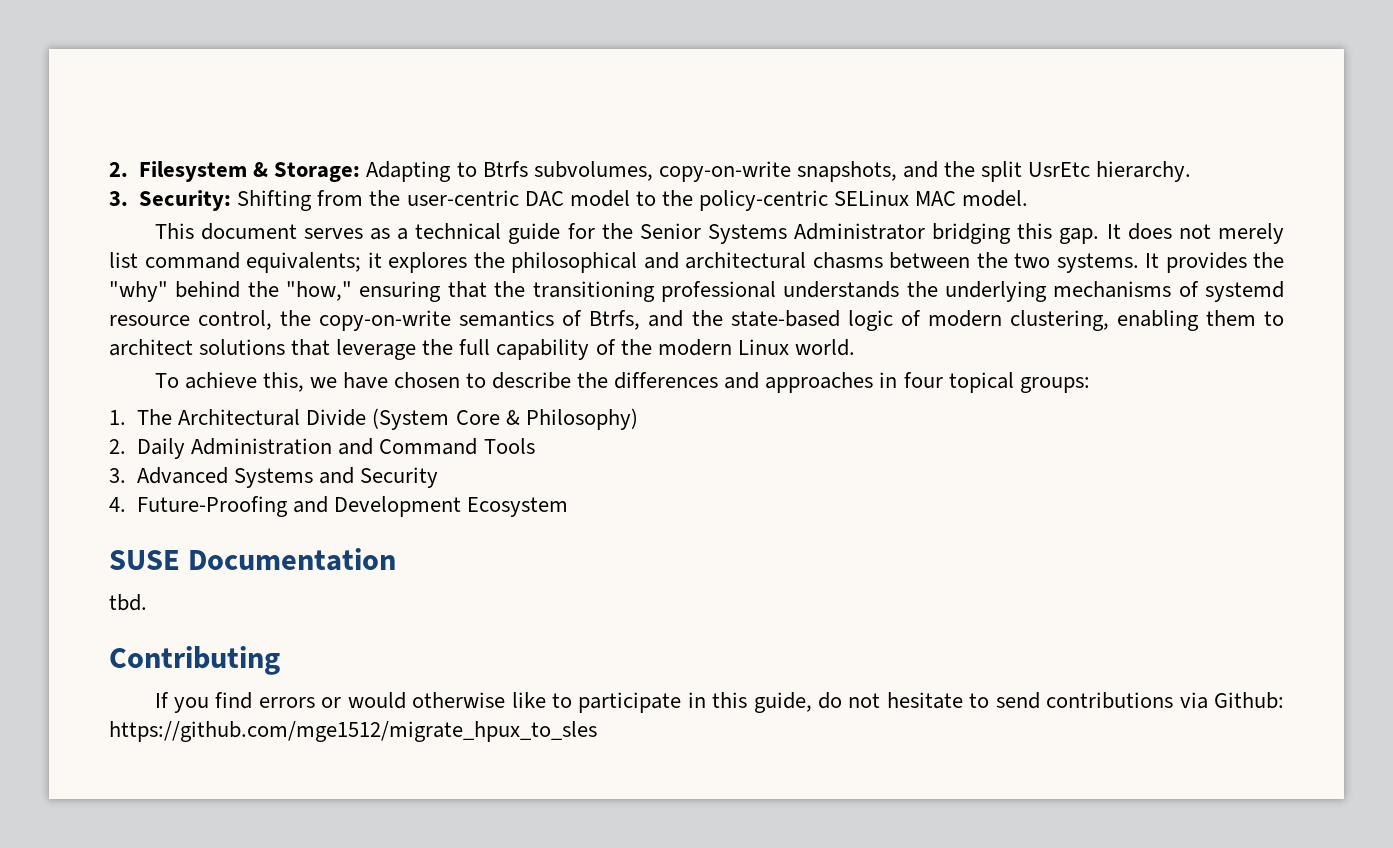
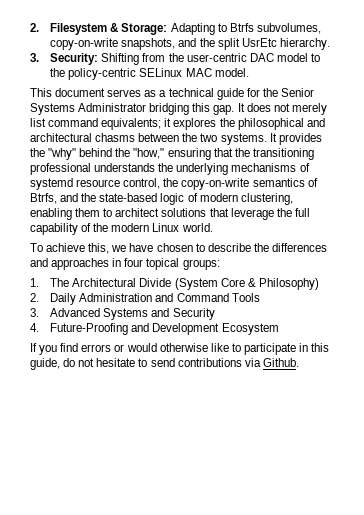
- SUSE Documentation
- tbd.
- Contributing
- If you find errors or would otherwise like to participate in this guide, do not hesitate to send contributions via Github: https://github.com/mge1512/migrate_hpux_to_sles
+ If you find errors or would otherwise like to participate in this guide, do not hesitate to send contributions via Github.

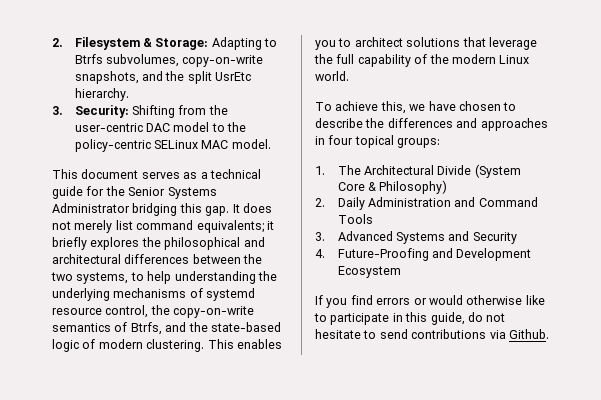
- It does not merely list command equivalents; it explores the philosophical and architectural chasms between the two systems. It provides the "why" behind the "how," ensuring that the transitioning professional understands the underlying mechanisms of systemd resource control, the copy-on-write semantics of Btrfs, and the state-based logic of modern clustering, enabling them to architect solutions that leverage the full capability of the modern Linux world.
+ It does not merely list command equivalents; it briefly explores the philosophical and architectural differences between the two systems, to help understanding the underlying mechanisms of systemd resource control, the copy-on-write semantics of Btrfs, and the state-based logic of modern clustering. This enables you to architect solutions that leverage the full capability of the modern Linux world.

